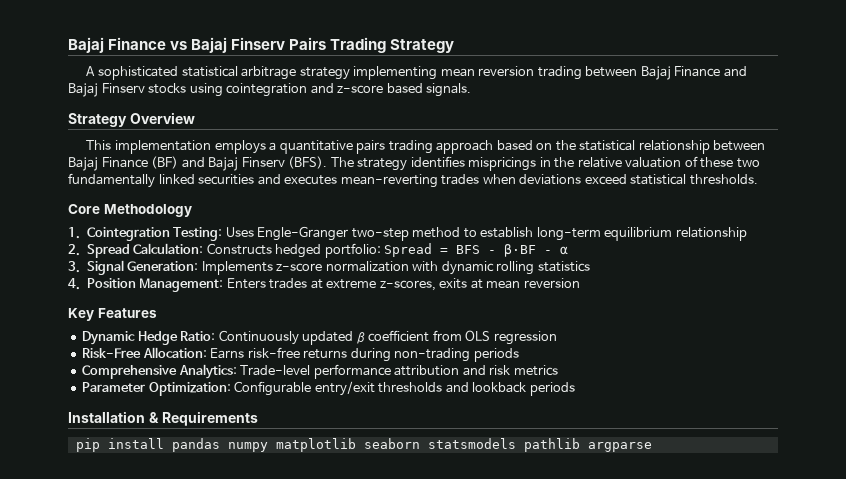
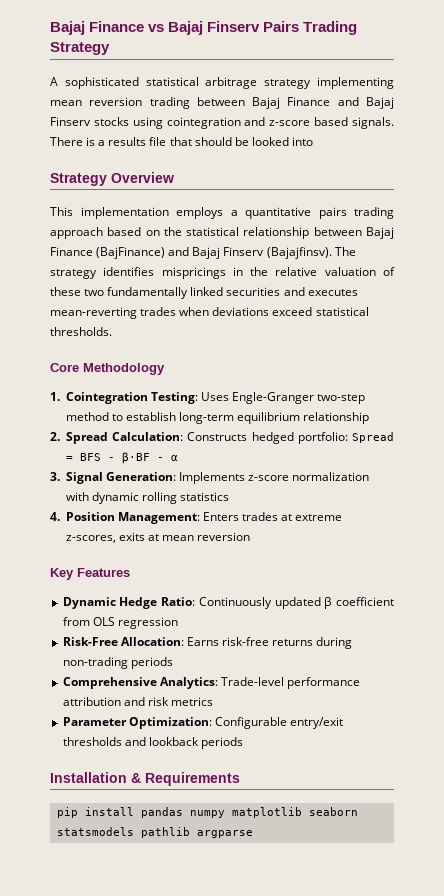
+ There is a results file that should be looked into
- This implementation employs a quantitative pairs trading approach based on the statistical relationship between Bajaj Finance (BF) and Bajaj Finserv (BFS).
+ This implementation employs a quantitative pairs trading approach based on the statistical relationship between Bajaj Finance (BajFinance) and Bajaj Finserv (Bajajfinsv).

